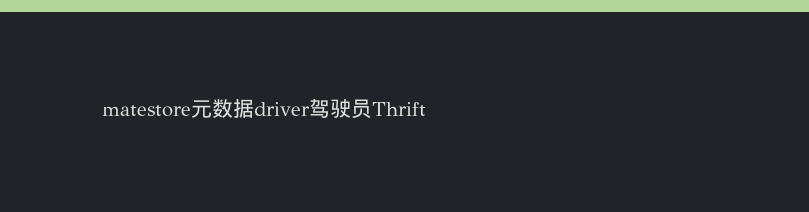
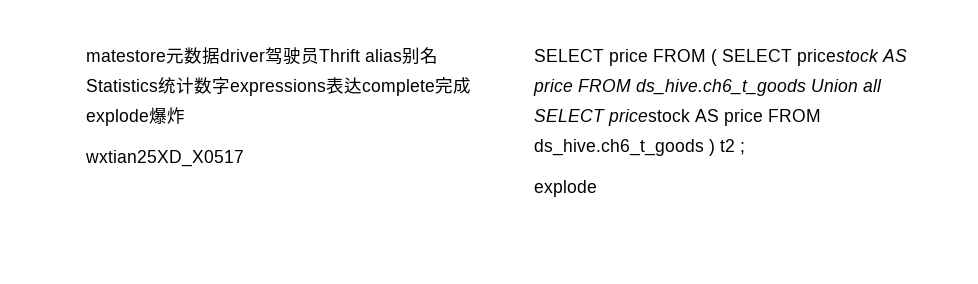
- matestore元数据driver驾驶员Thrift
+ matestore元数据driver驾驶员Thrift alias别名Statistics统计数字expressions表达complete完成explode爆炸
+ wxtian25XD_X0517
+ SELECT price FROM ( SELECT pricestock AS price FROM ds_hive.ch6_t_goods Union all SELECT pricestock AS price FROM ds_hive.ch6_t_goods ) t2 ;
+ explode

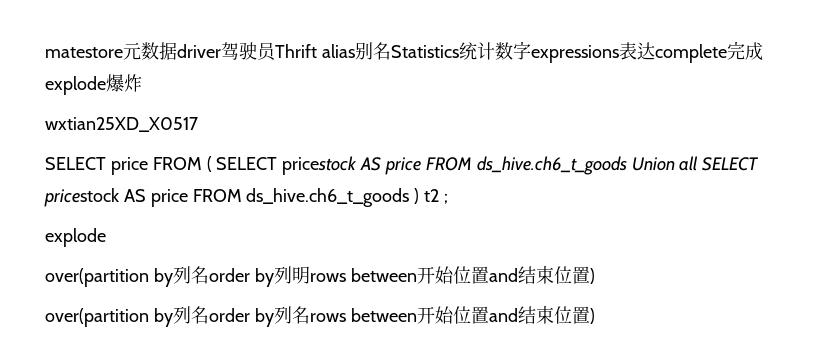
+ over(partition by列名order by列明rows between开始位置and结束位置)
+ over(partition by列名order by列名rows between开始位置and结束位置)

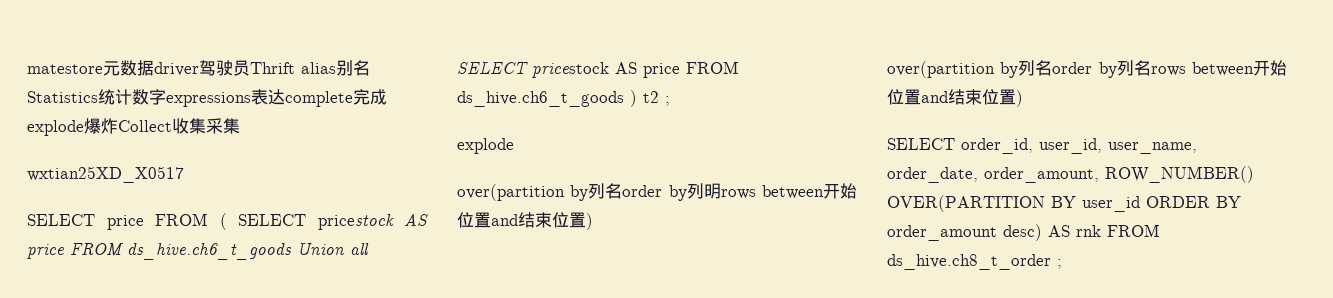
- matestore元数据driver驾驶员Thrift alias别名Statistics统计数字expressions表达complete完成explode爆炸
+ matestore元数据driver驾驶员Thrift alias别名Statistics统计数字expressions表达complete完成explode爆炸Collect收集采集
+ SELECT order_id, user_id, user_name, order_date, order_amount, ROW_NUMBER() OVER(PARTITION BY user_id ORDER BY order_amount desc) AS rnk FROM ds_hive.ch8_t_order ;

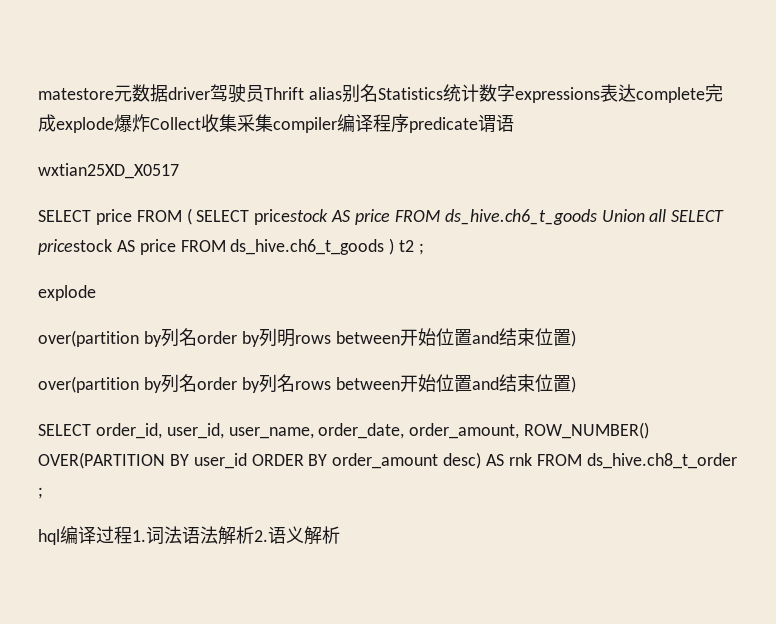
- matestore元数据driver驾驶员Thrift alias别名Statistics统计数字expressions表达complete完成explode爆炸Collect收集采集
+ matestore元数据driver驾驶员Thrift alias别名Statistics统计数字expressions表达complete完成explode爆炸Collect收集采集compiler编译程序predicate谓语
+ hql编译过程1.词法语法解析2.语义解析

